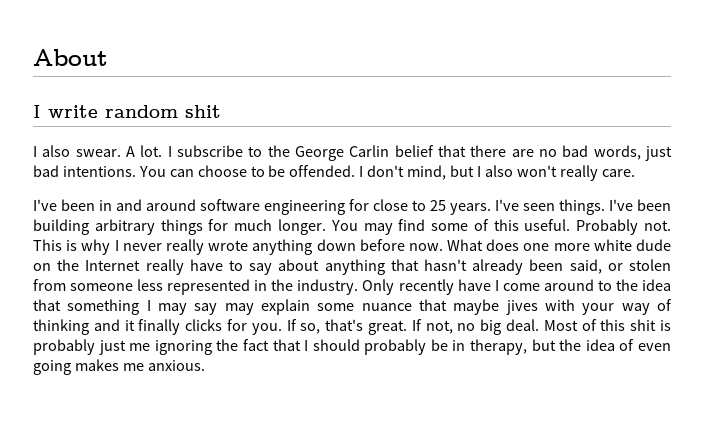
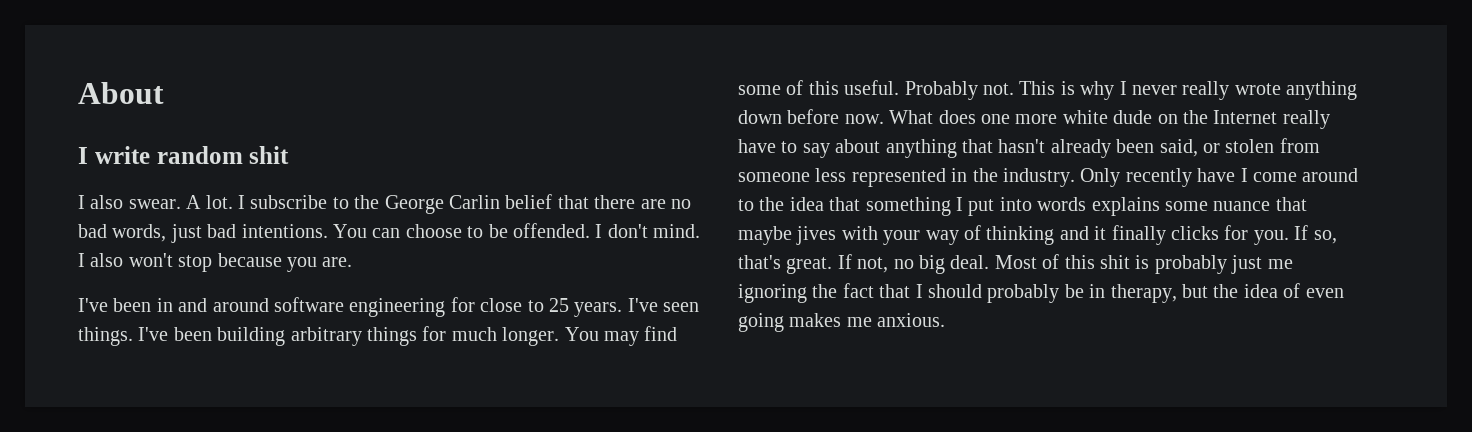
- I don't mind, but I also won't really care.
+ I don't mind. I also won't stop because you are.
- Only recently have I come around to the idea that something I may say may explain some nuance that maybe jives with your way of thinking and it finally clicks for you.
+ Only recently have I come around to the idea that something I put into words explains some nuance that maybe jives with your way of thinking and it finally clicks for you.

